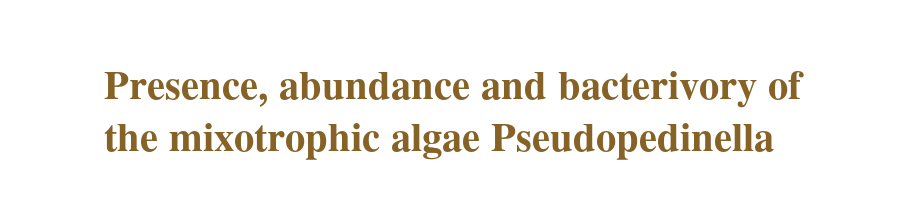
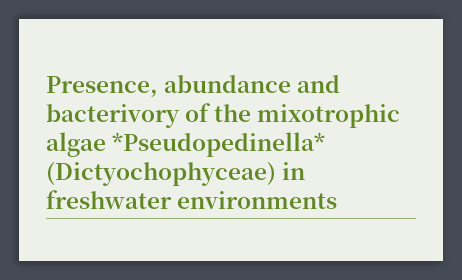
- Presence, abundance and bacterivory of the mixotrophic algae Pseudopedinella
+ Presence, abundance and bacterivory of the mixotrophic algae *Pseudopedinella* (Dictyochophyceae) in freshwater environments

